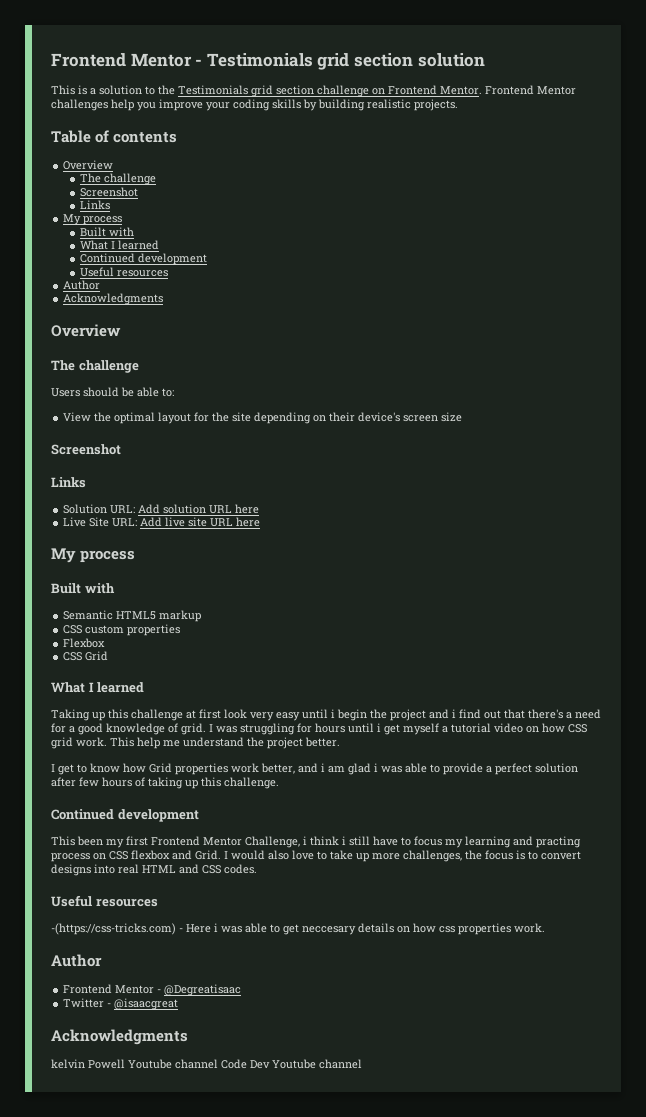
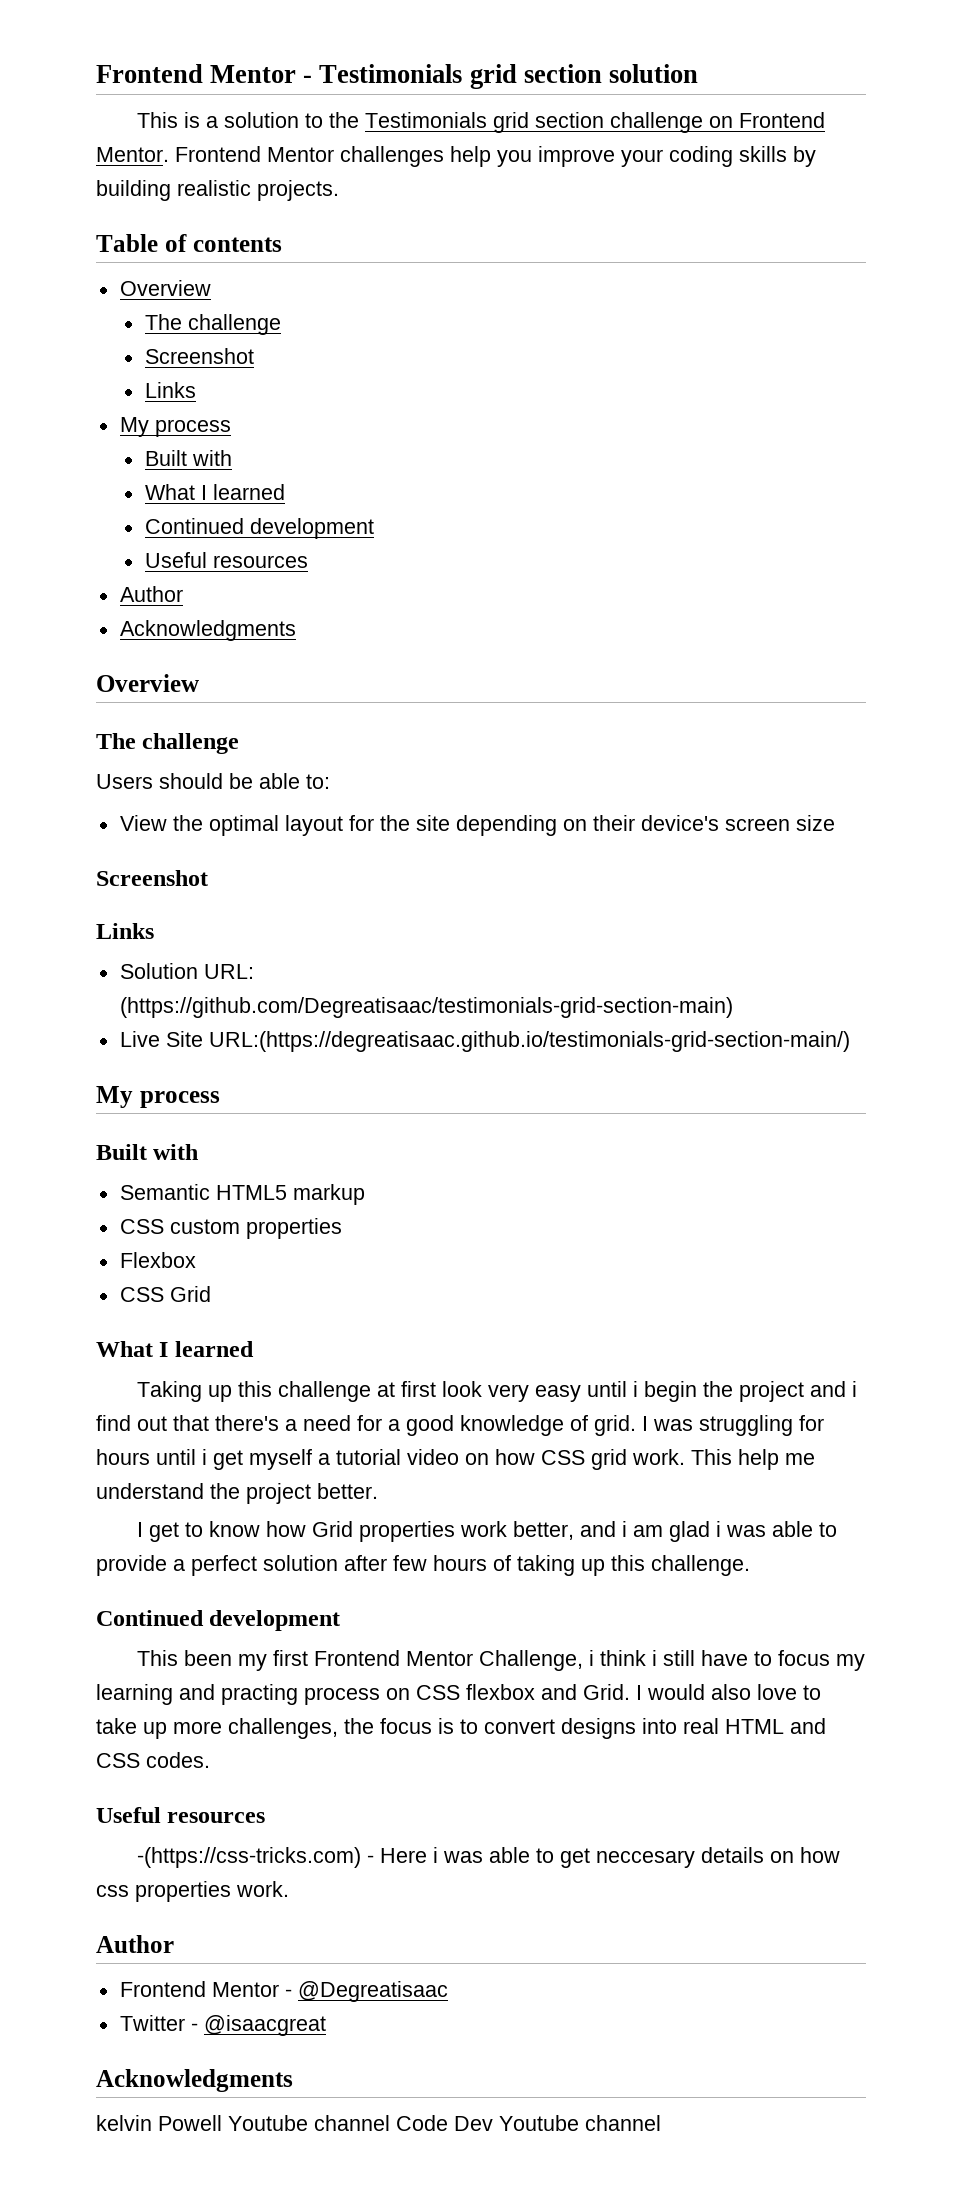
- Solution URL: Add solution URL here
- Live Site URL: Add live site URL here
+ Solution URL: (https://github.com/Degreatisaac/testimonials-grid-section-main)
+ Live Site URL:(https://degreatisaac.github.io/testimonials-grid-section-main/)

